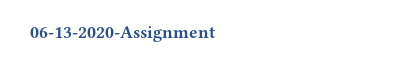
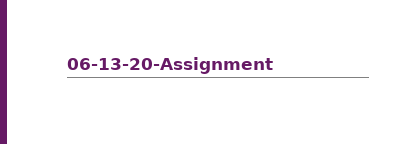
- 06-13-2020-Assignment
+ 06-13-20-Assignment

